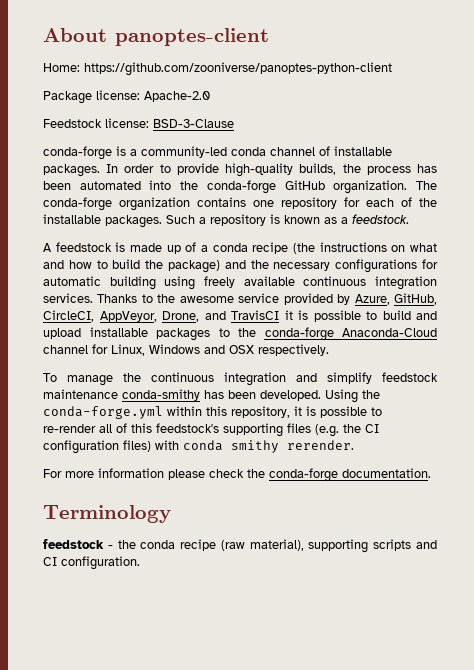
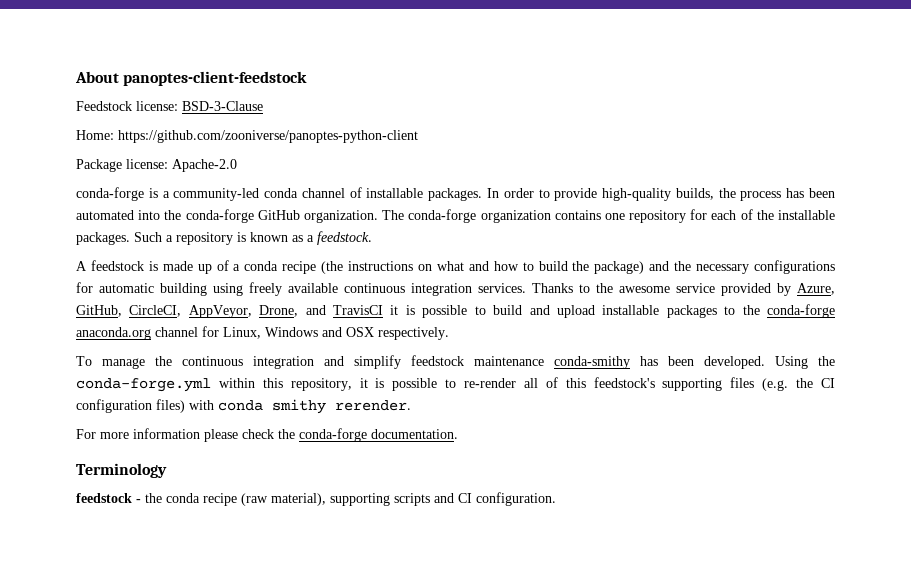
- About panoptes-client
+ About panoptes-client-feedstock
+ Feedstock license: BSD-3-Clause
- Feedstock license: BSD-3-Clause
- Thanks to the awesome service provided by Azure, GitHub, CircleCI, AppVeyor, Drone, and TravisCI it is possible to build and upload installable packages to the conda-forge Anaconda-Cloud channel for Linux, Windows and OSX respectively.
+ Thanks to the awesome service provided by Azure, GitHub, CircleCI, AppVeyor, Drone, and TravisCI it is possible to build and upload installable packages to the conda-forge anaconda.org channel for Linux, Windows and OSX respectively.

